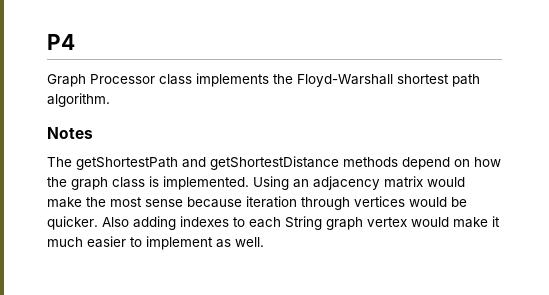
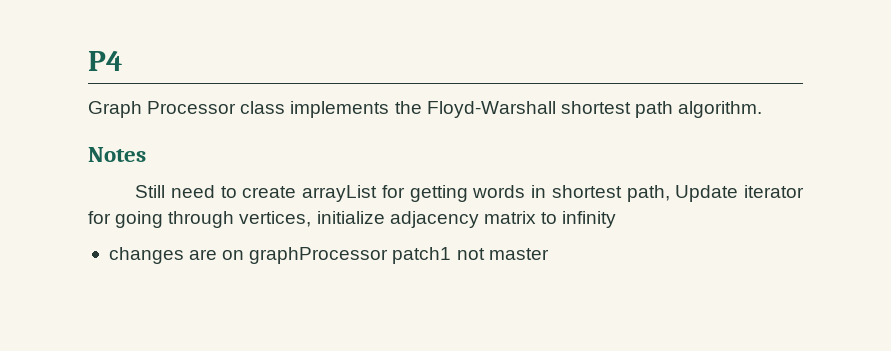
- The getShortestPath and getShortestDistance methods depend on how the graph class is implemented. Using an adjacency matrix would make the most sense because iteration through vertices would be quicker. Also adding indexes to each String graph vertex would make it much easier to implement as well.
+ Still need to create arrayList for getting words in shortest path, Update iterator for going through vertices, initialize adjacency matrix to infinity
+ changes are on graphProcessor patch1 not master

